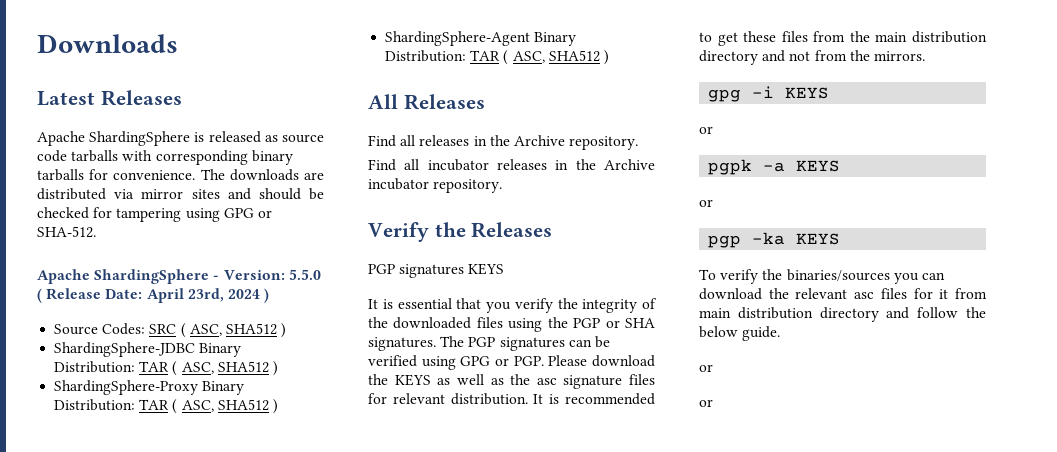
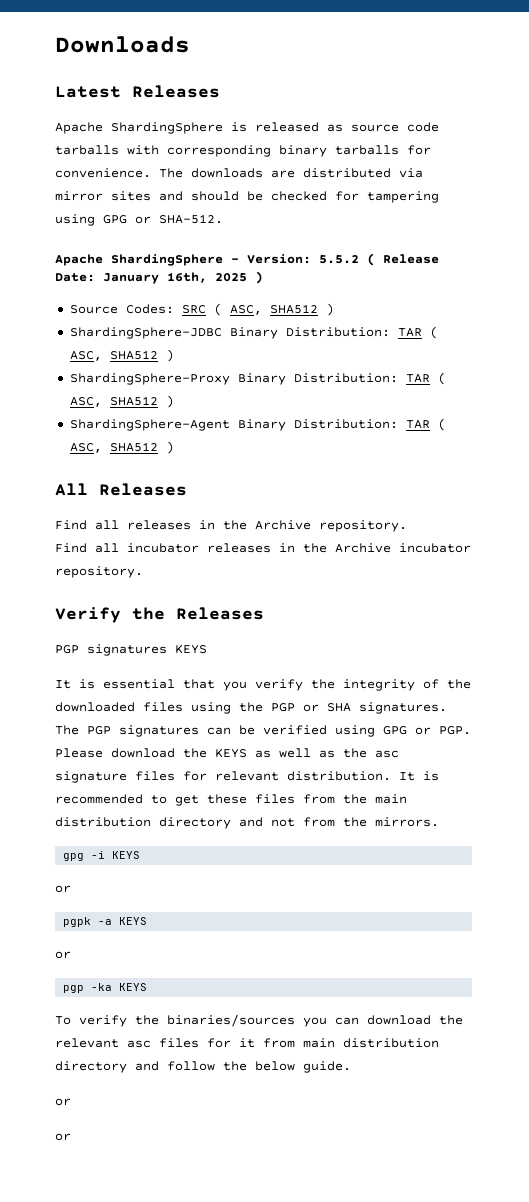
- Apache ShardingSphere - Version: 5.5.0 ( Release Date: April 23rd, 2024 )
+ Apache ShardingSphere - Version: 5.5.2 ( Release Date: January 16th, 2025 )

